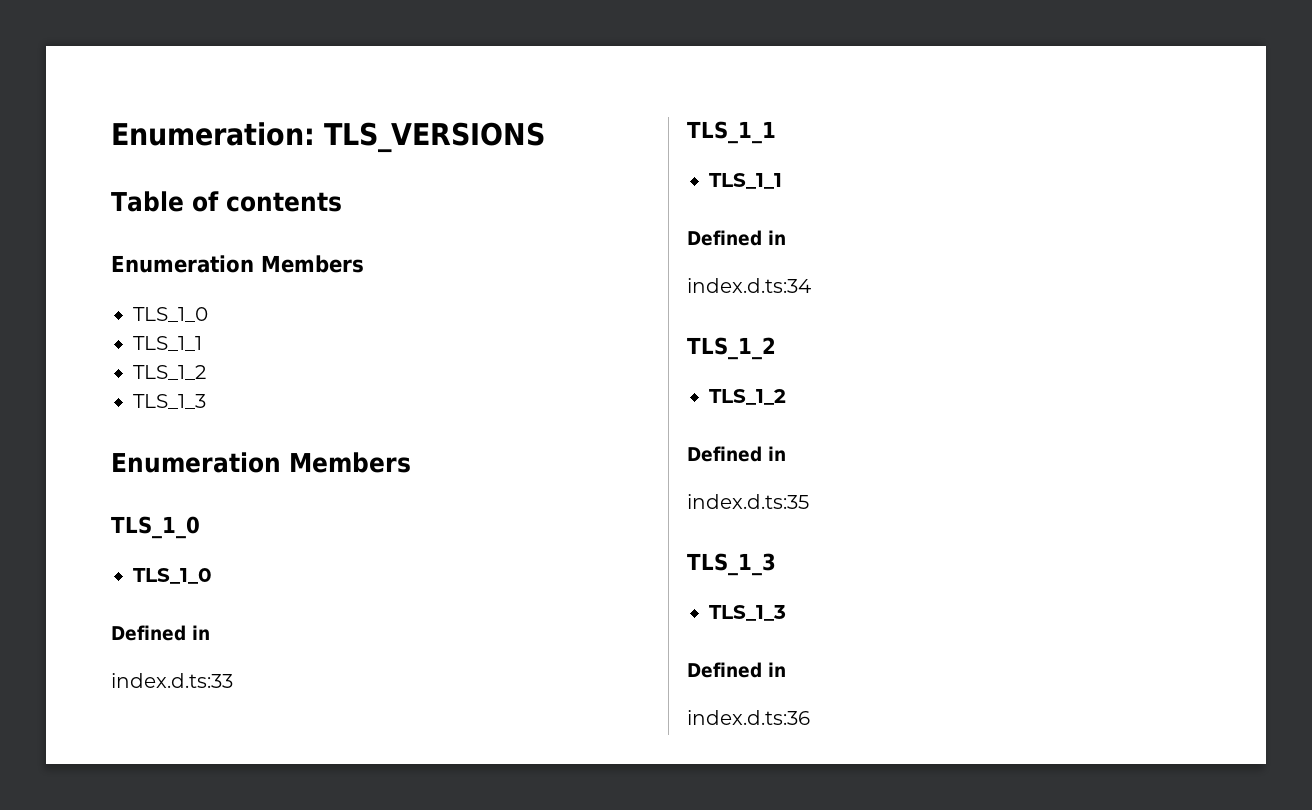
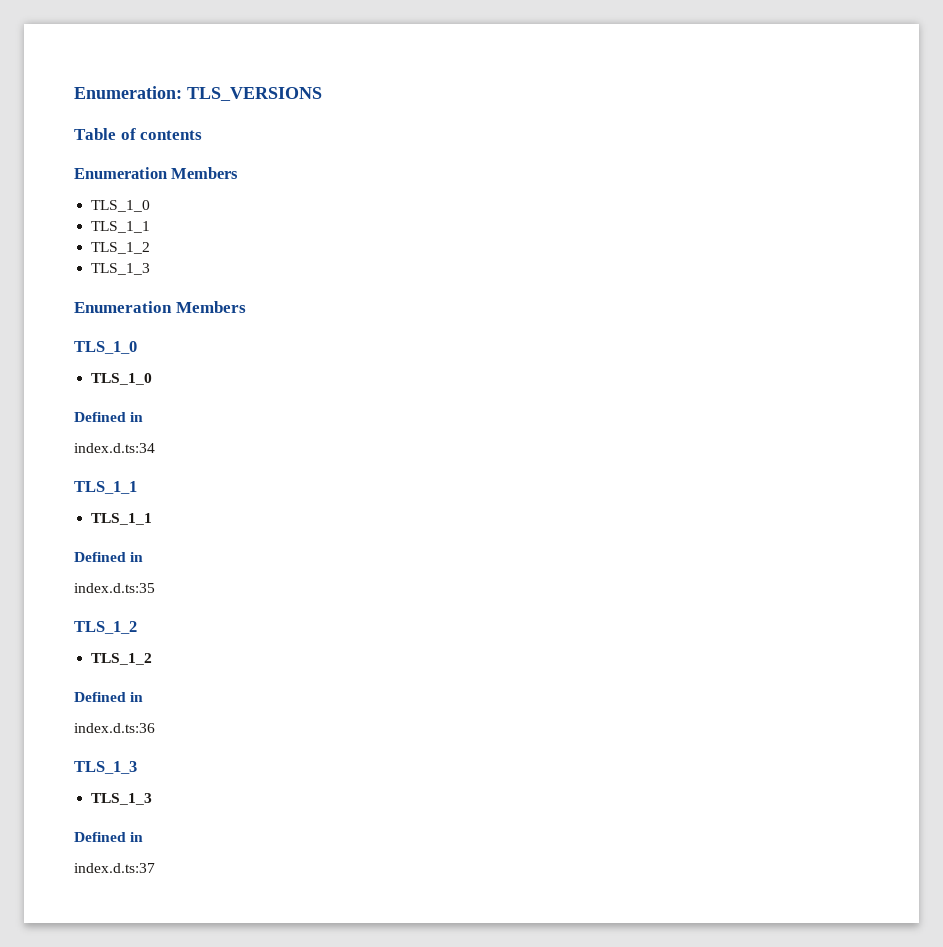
- index.d.ts:33
+ index.d.ts:34
- index.d.ts:34
+ index.d.ts:35
- index.d.ts:35
+ index.d.ts:36
- index.d.ts:36
+ index.d.ts:37

